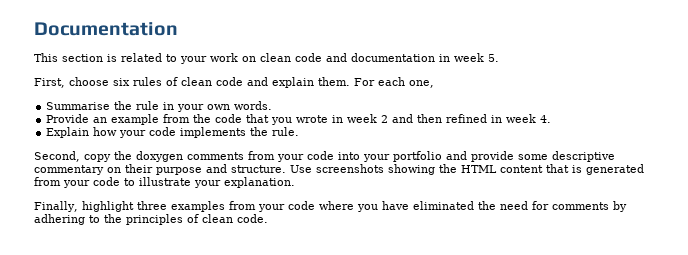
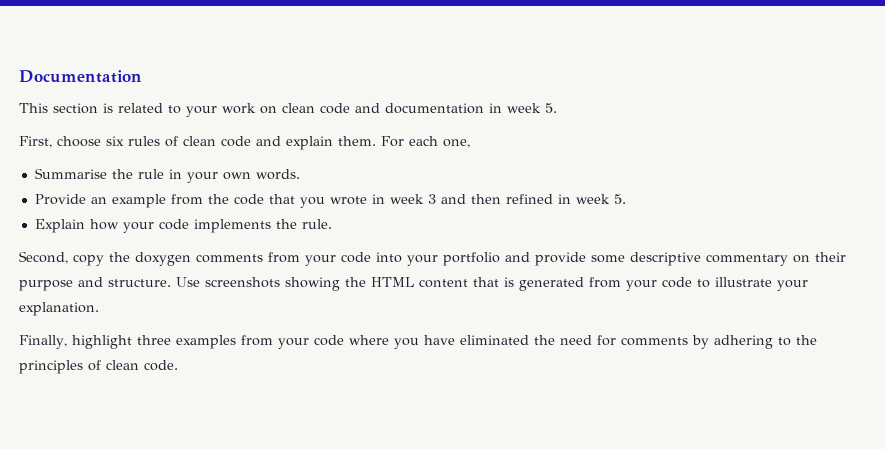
- Provide an example from the code that you wrote in week 2 and then refined in week 4.
+ Provide an example from the code that you wrote in week 3 and then refined in week 5.

